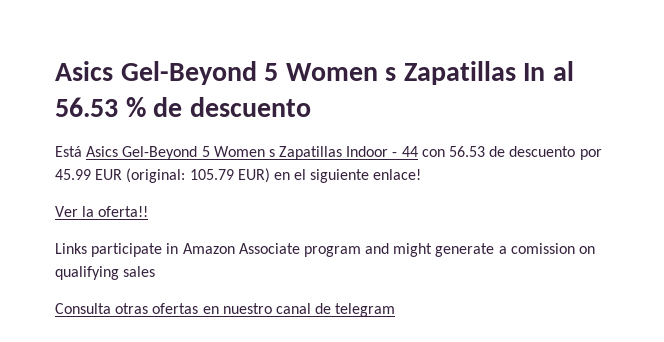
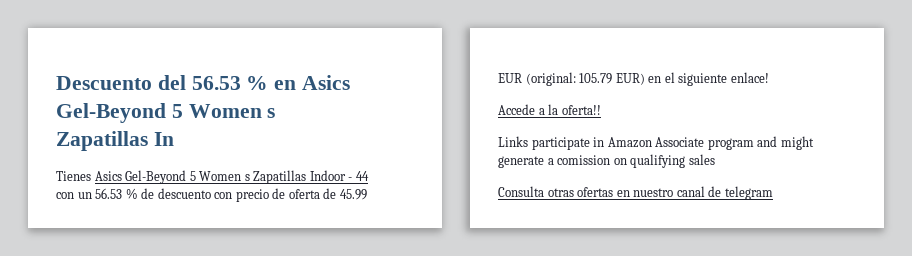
- Asics Gel-Beyond 5 Women s Zapatillas In al 56.53 % de descuento
- Está Asics Gel-Beyond 5 Women s Zapatillas Indoor - 44 con 56.53 de descuento por 45.99 EUR (original: 105.79 EUR) en el siguiente enlace!
+ Descuento del 56.53 % en Asics Gel-Beyond 5 Women s Zapatillas In
+ Tienes Asics Gel-Beyond 5 Women s Zapatillas Indoor - 44 con un 56.53 % de descuento con precio de oferta de 45.99 EUR (original: 105.79 EUR) en el siguiente enlace!
- Ver la oferta!!
+ Accede a la oferta!!

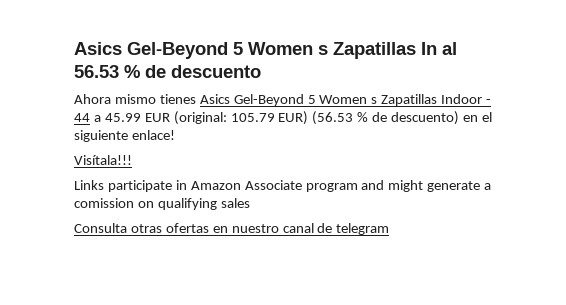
- Descuento del 56.53 % en Asics Gel-Beyond 5 Women s Zapatillas In
- Tienes Asics Gel-Beyond 5 Women s Zapatillas Indoor - 44 con un 56.53 % de descuento con precio de oferta de 45.99 EUR (original: 105.79 EUR) en el siguiente enlace!
+ Asics Gel-Beyond 5 Women s Zapatillas In al 56.53 % de descuento
+ Ahora mismo tienes Asics Gel-Beyond 5 Women s Zapatillas Indoor - 44 a 45.99 EUR (original: 105.79 EUR) (56.53 % de descuento) en el siguiente enlace!
- Accede a la oferta!!
+ Visítala!!!

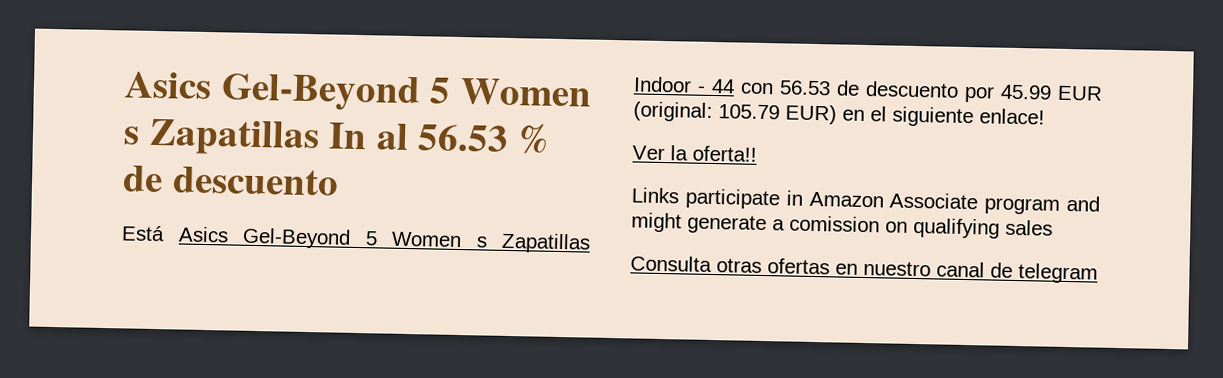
- Ahora mismo tienes Asics Gel-Beyond 5 Women s Zapatillas Indoor - 44 a 45.99 EUR (original: 105.79 EUR) (56.53 % de descuento) en el siguiente enlace!
+ Está Asics Gel-Beyond 5 Women s Zapatillas Indoor - 44 con 56.53 de descuento por 45.99 EUR (original: 105.79 EUR) en el siguiente enlace!
- Visítala!!!
+ Ver la oferta!!

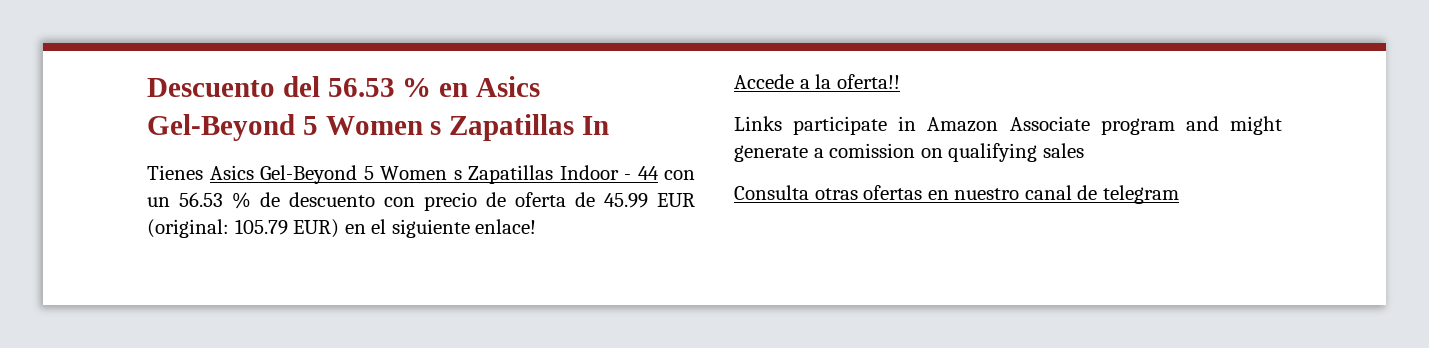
- Asics Gel-Beyond 5 Women s Zapatillas In al 56.53 % de descuento
- Está Asics Gel-Beyond 5 Women s Zapatillas Indoor - 44 con 56.53 de descuento por 45.99 EUR (original: 105.79 EUR) en el siguiente enlace!
+ Descuento del 56.53 % en Asics Gel-Beyond 5 Women s Zapatillas In
+ Tienes Asics Gel-Beyond 5 Women s Zapatillas Indoor - 44 con un 56.53 % de descuento con precio de oferta de 45.99 EUR (original: 105.79 EUR) en el siguiente enlace!
- Ver la oferta!!
+ Accede a la oferta!!

